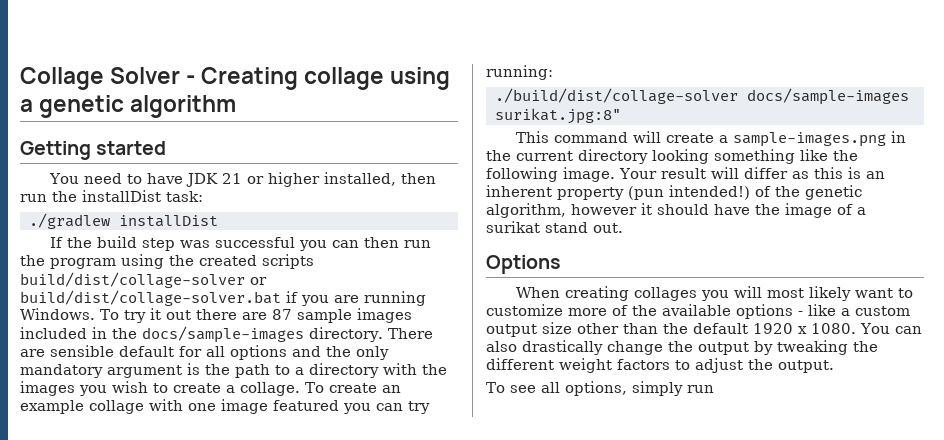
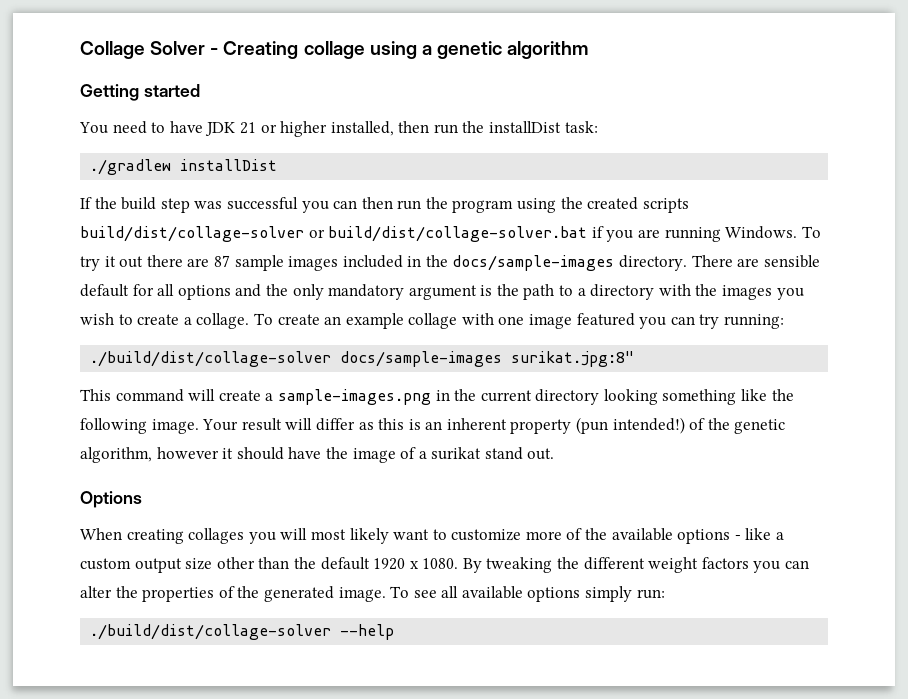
- You can also drastically change the output by tweaking the different weight factors to adjust the output.
- To see all options, simply run
+ By tweaking the different weight factors you can alter the properties of the generated image. To see all available options simply run:
+ ./build/dist/collage-solver --help

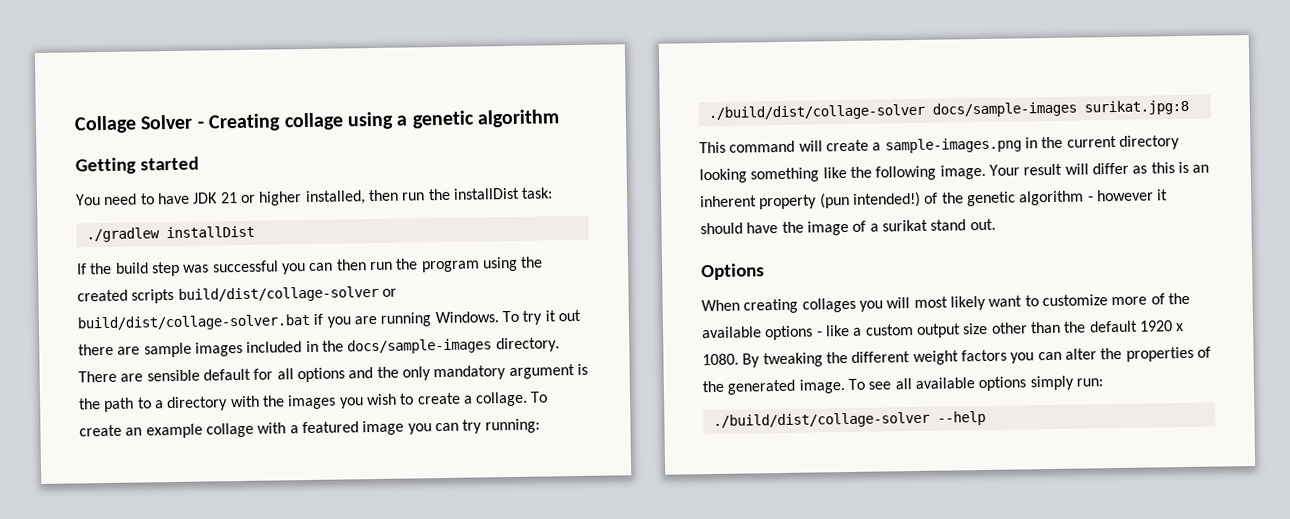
- To try it out there are 87 sample images included in the docs/sample-images directory.
+ To try it out there are sample images included in the docs/sample-images directory.
- To create an example collage with one image featured you can try running:
+ To create an example collage with a featured image you can try running:
- ./build/dist/collage-solver docs/sample-images surikat.jpg:8"
+ ./build/dist/collage-solver docs/sample-images surikat.jpg:8
- Your result will differ as this is an inherent property (pun intended!) of the genetic algorithm, however it should have the image of a surikat stand out.
+ Your result will differ as this is an inherent property (pun intended!) of the genetic algorithm - however it should have the image of a surikat stand out.

